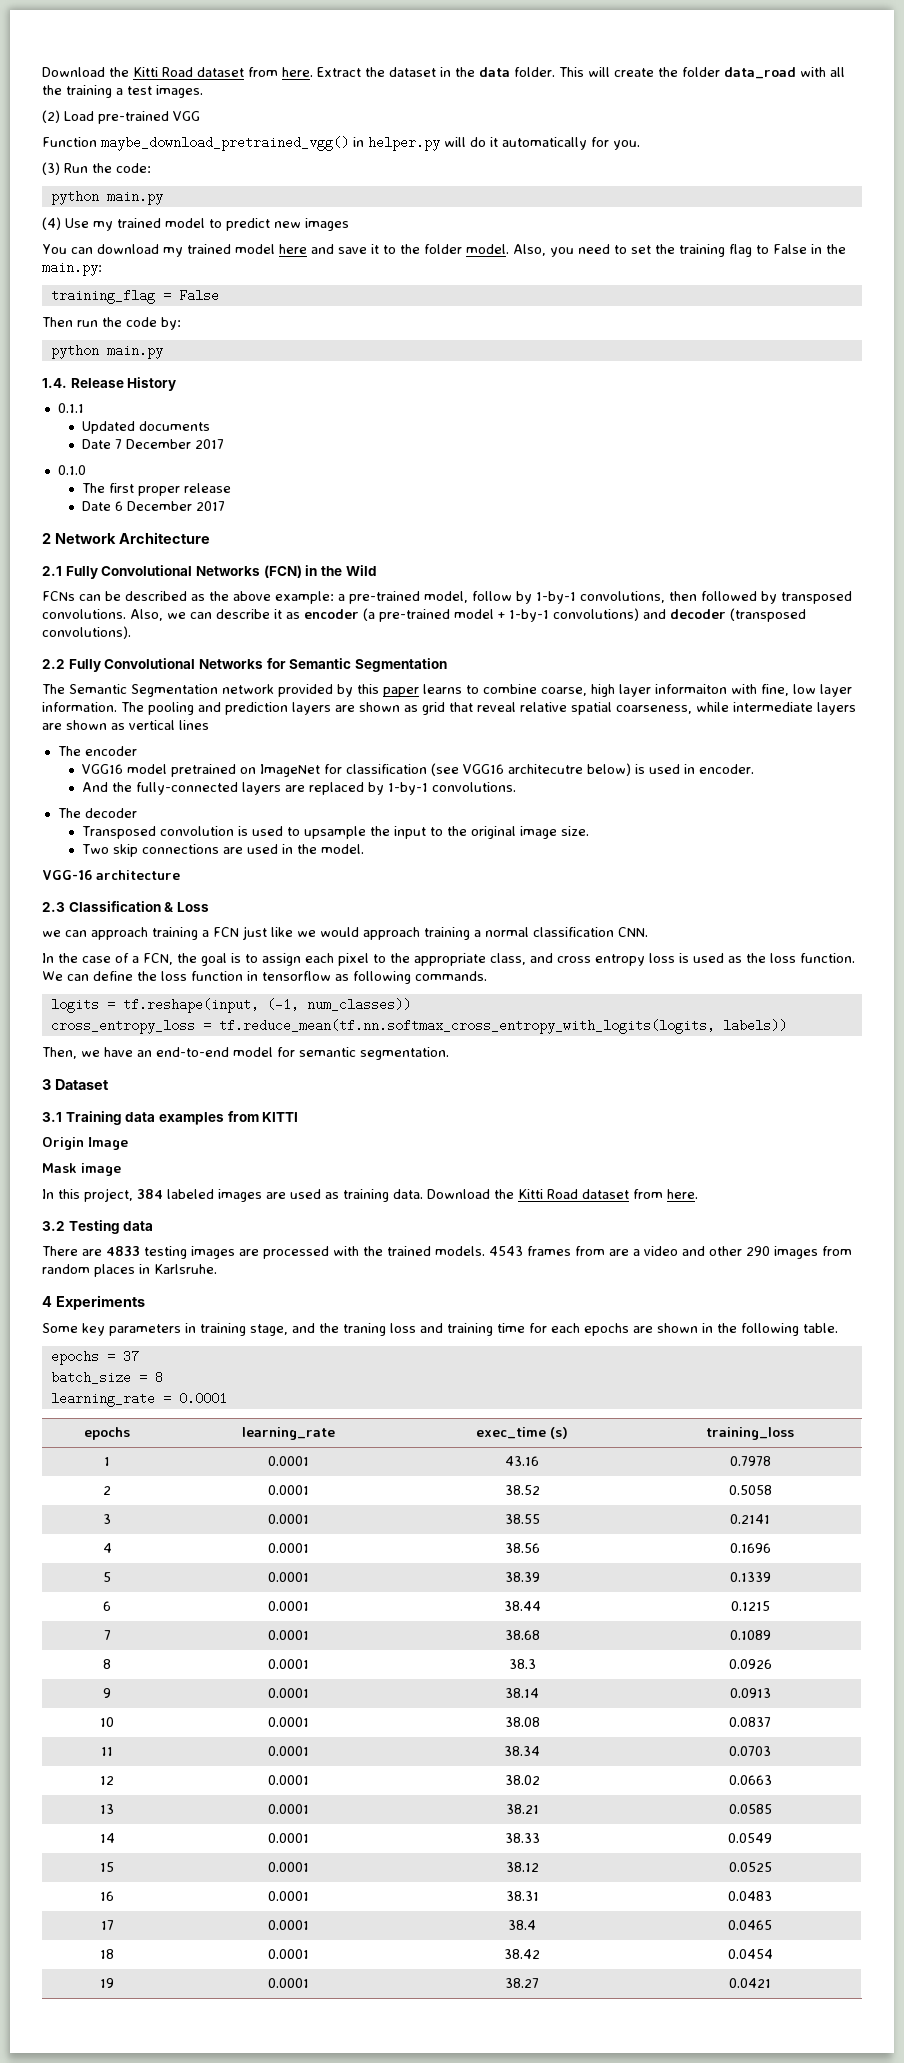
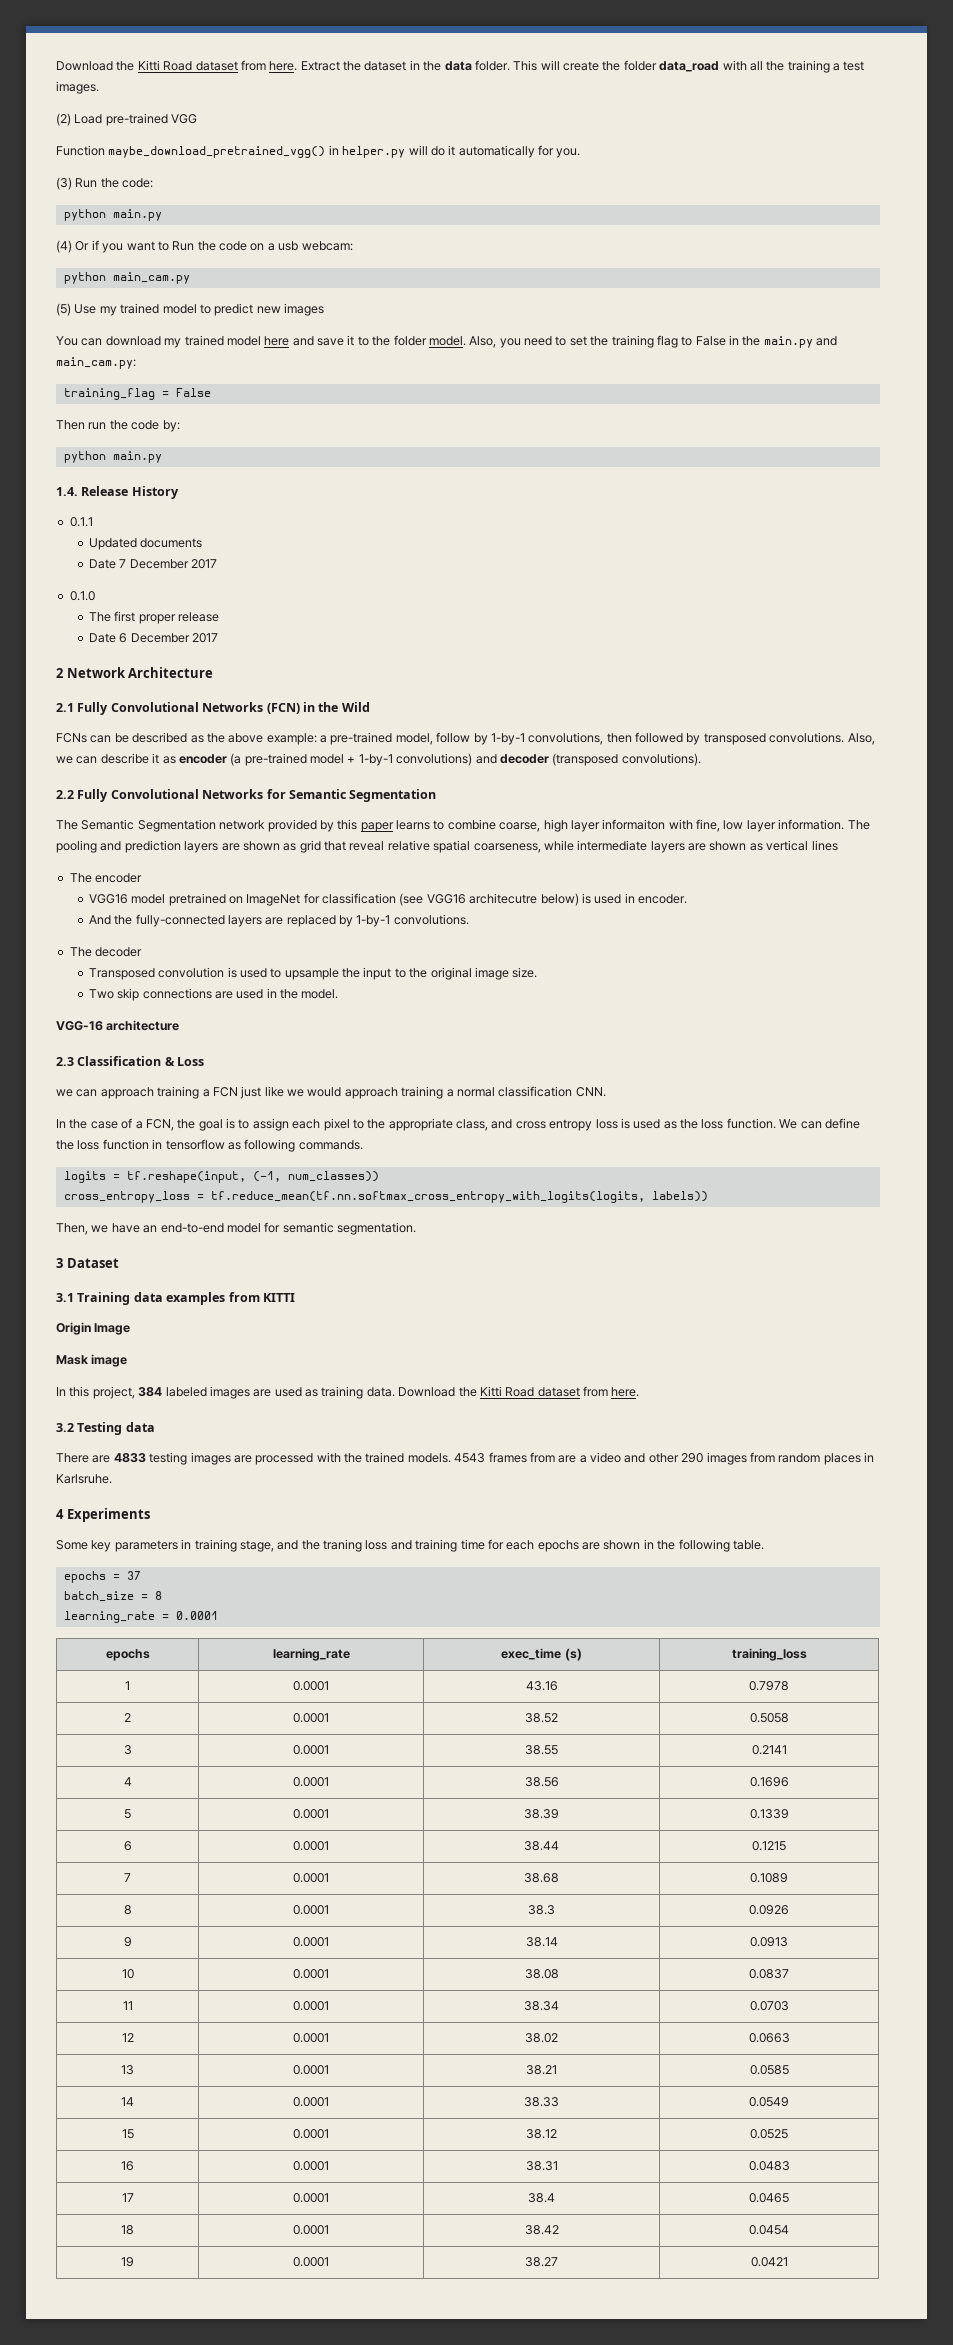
- (4) Use my trained model to predict new images
+ (4) Or if you want to Run the code on a usb webcam:
+ python main_cam.py
+ (5) Use my trained model to predict new images
- Also, you need to set the training flag to False in the main.py:
+ Also, you need to set the training flag to False in the main.py and main_cam.py:

